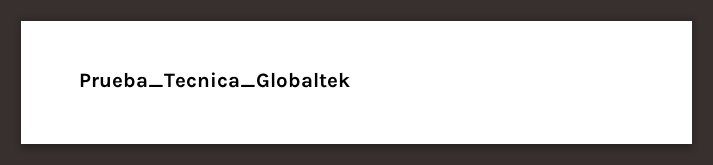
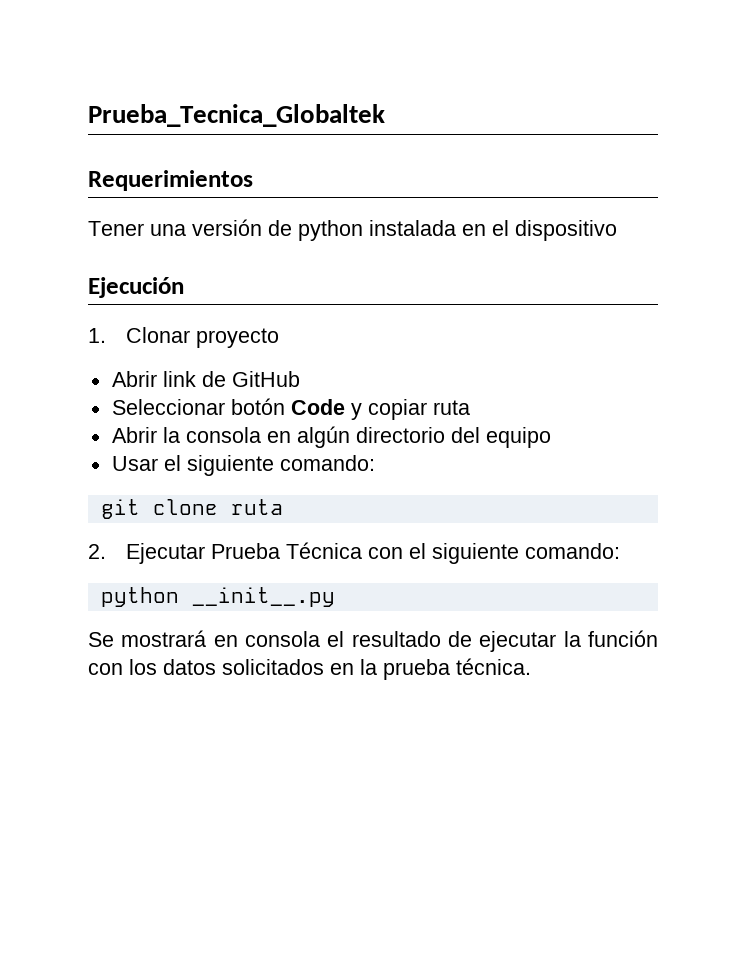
+ Requerimientos
+ Tener una versión de python instalada en el dispositivo
+ Ejecución
+ 1. Clonar proyecto
+ Abrir link de GitHub
+ Seleccionar botón Code y copiar ruta
+ Abrir la consola en algún directorio del equipo
+ Usar el siguiente comando:
+ git clone ruta
+ 2. Ejecutar Prueba Técnica con el siguiente comando:
+ python __init__.py
+ Se mostrará en consola el resultado de ejecutar la función con los datos solicitados en la prueba técnica.

